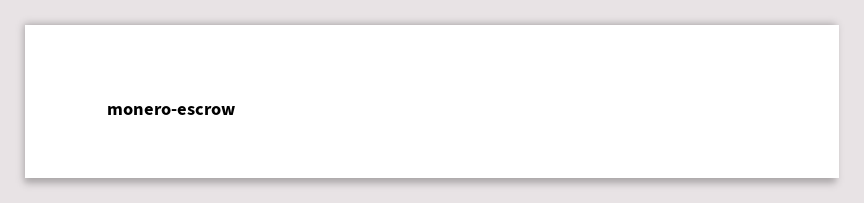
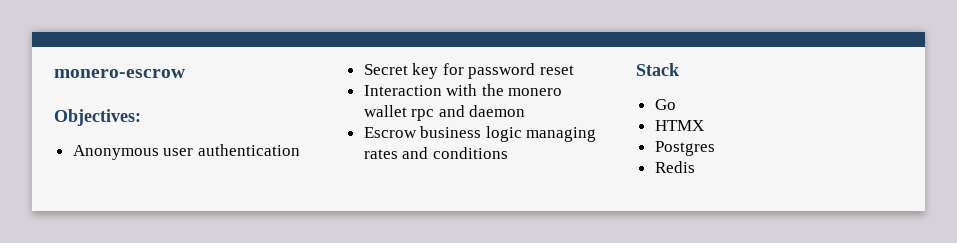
+ Objectives:
+ Anonymous user authentication
+ Secret key for password reset
+ Interaction with the monero wallet rpc and daemon
+ Escrow business logic managing rates and conditions
+ Stack
+ Go
+ HTMX
+ Postgres
+ Redis

